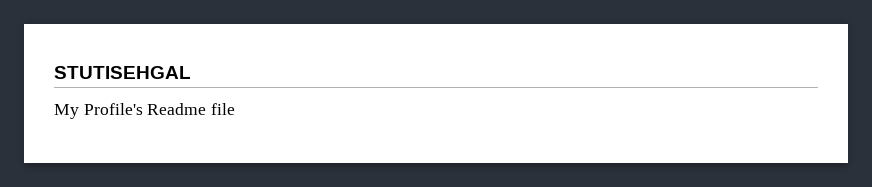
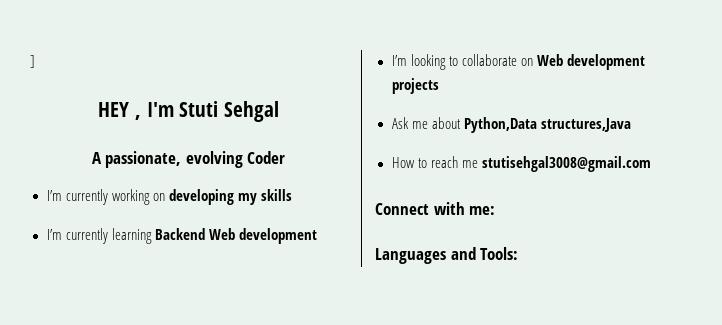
- STUTISEHGAL
- My Profile's Readme file
+ ]
+ HEY , I'm Stuti Sehgal
+ A passionate, evolving Coder
+ I’m currently working on developing my skills
+ I’m currently learning Backend Web development
+ I’m looking to collaborate on Web development projects
+ Ask me about Python,Data structures,Java
+ How to reach me stutisehgal3008@gmail.com
+ Connect with me:
+ Languages and Tools:

